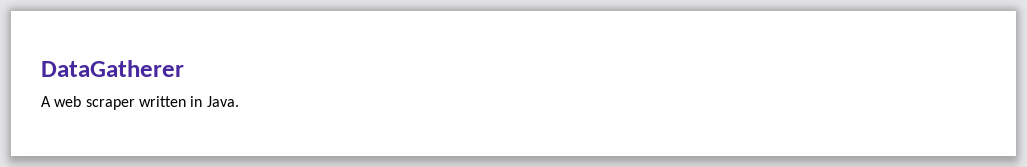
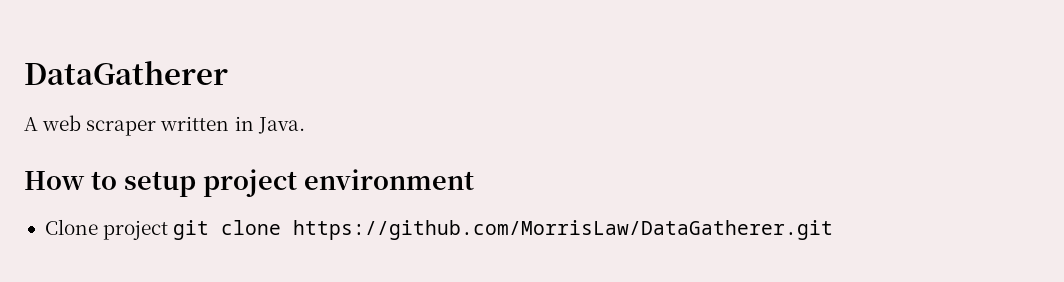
+ How to setup project environment
+ Clone project git clone https://github.com/MorrisLaw/DataGatherer.git

